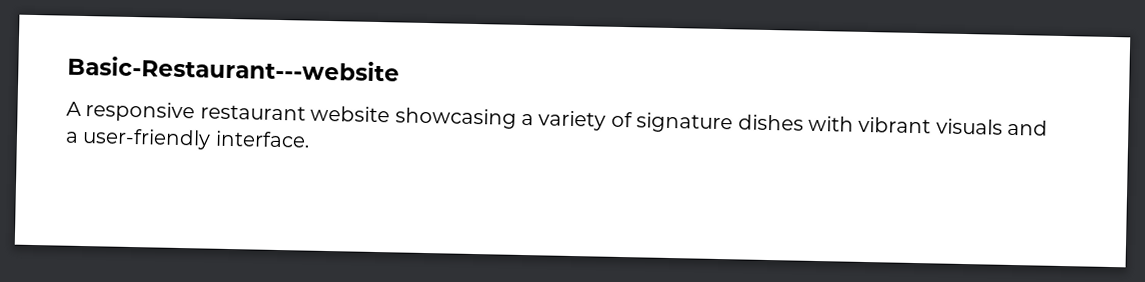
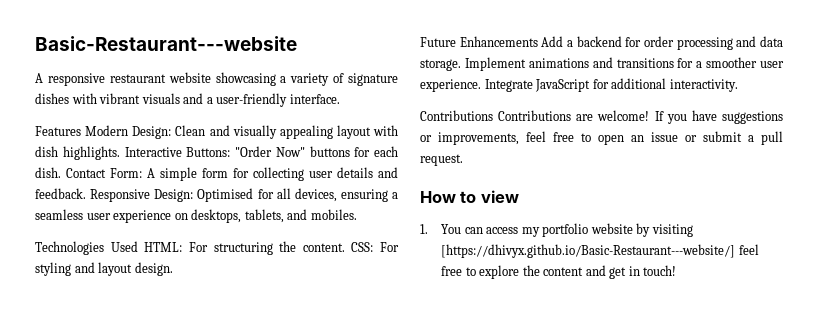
+ Features Modern Design: Clean and visually appealing layout with dish highlights. Interactive Buttons: "Order Now" buttons for each dish. Contact Form: A simple form for collecting user details and feedback. Responsive Design: Optimised for all devices, ensuring a seamless user experience on desktops, tablets, and mobiles.
+ Technologies Used HTML: For structuring the content. CSS: For styling and layout design.
+ Future Enhancements Add a backend for order processing and data storage. Implement animations and transitions for a smoother user experience. Integrate JavaScript for additional interactivity.
+ Contributions Contributions are welcome! If you have suggestions or improvements, feel free to open an issue or submit a pull request.
+ How to view
+ 1. You can access my portfolio website by visiting [https://dhivyx.github.io/Basic-Restaurant---website/] feel free to explore the content and get in touch!

